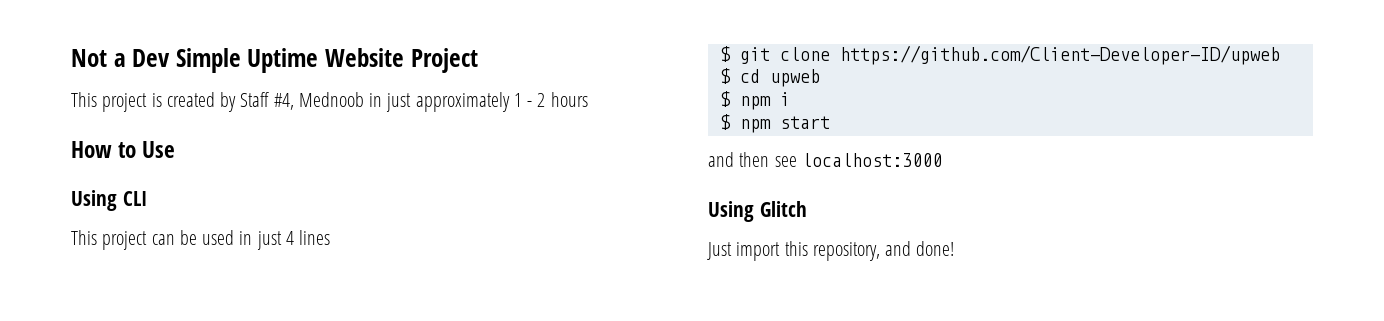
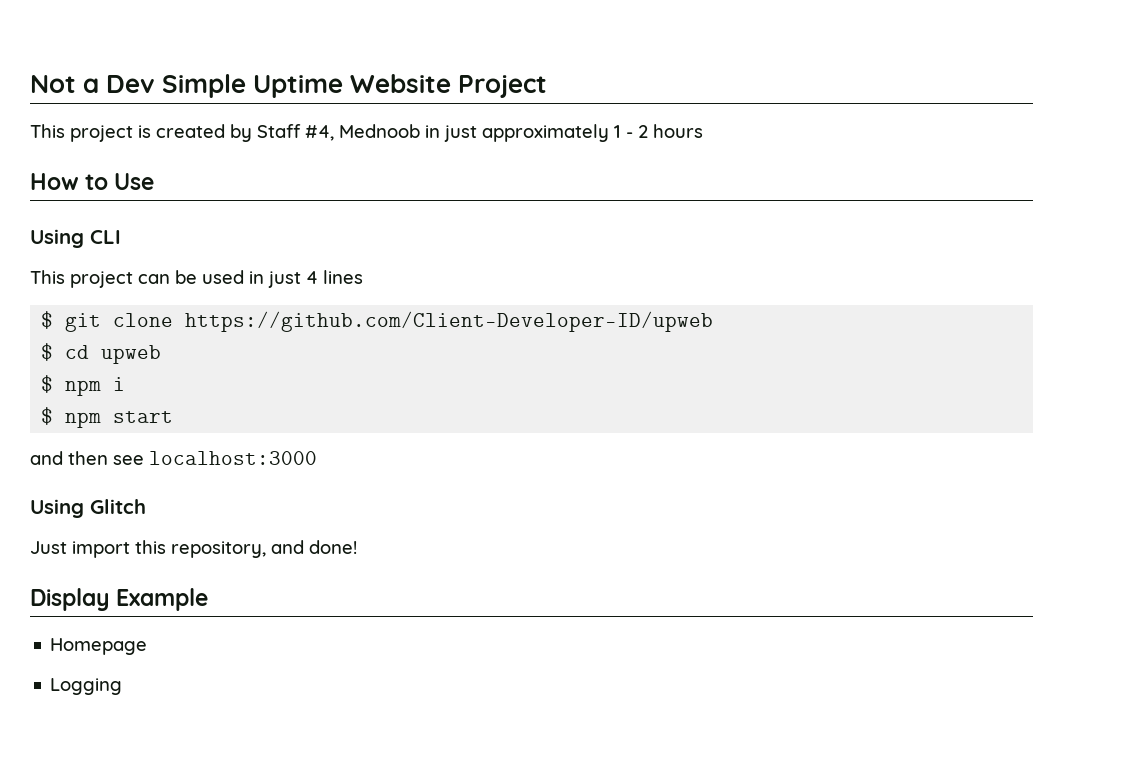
+ Display Example
+ Homepage
+ Logging

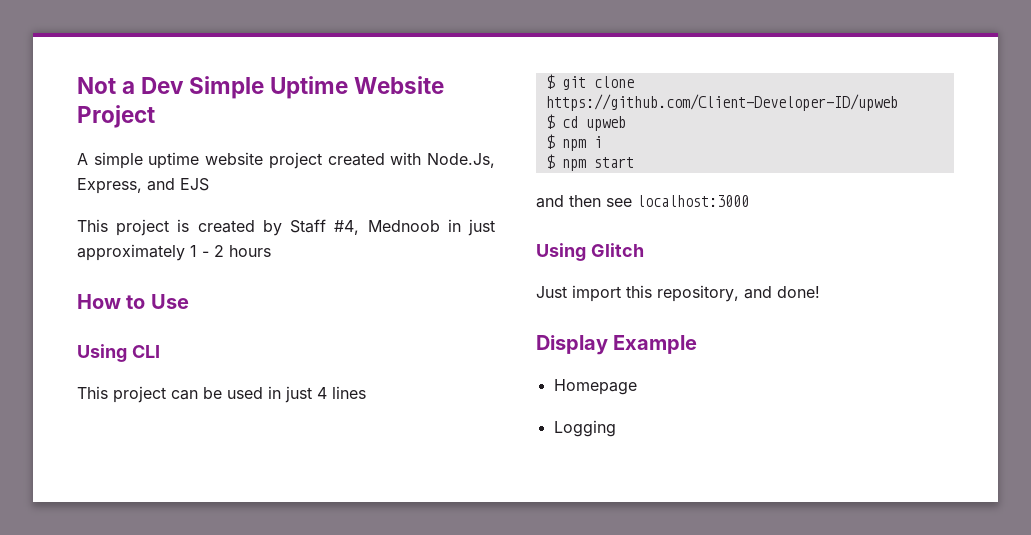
+ A simple uptime website project created with Node.Js, Express, and EJS

